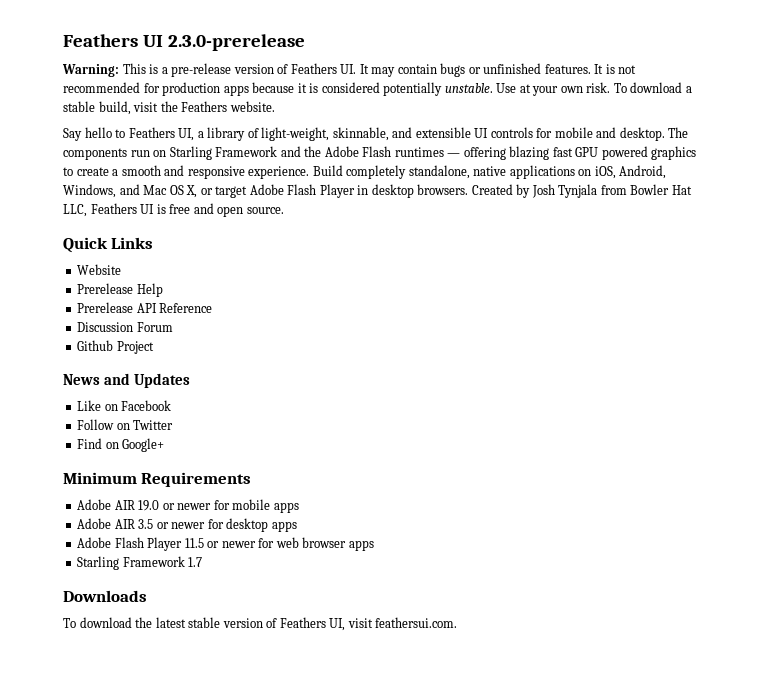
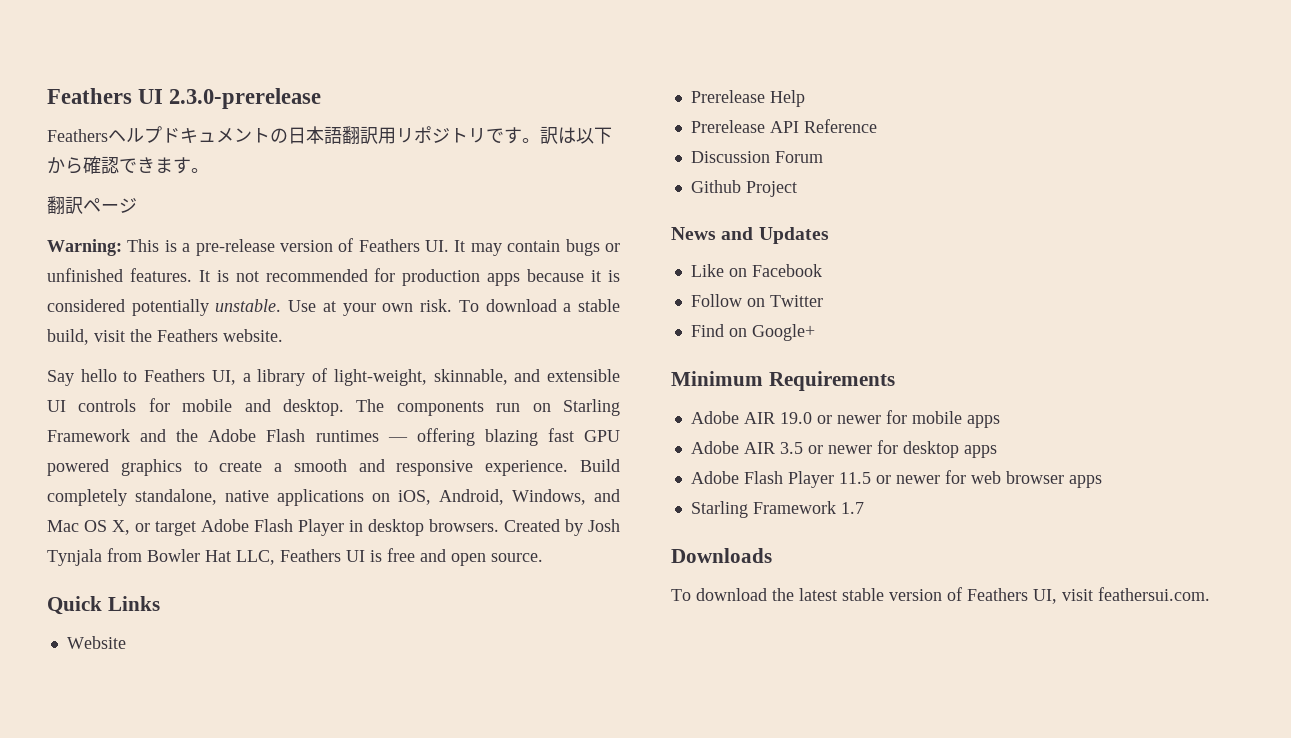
+ Feathersヘルプドキュメントの日本語翻訳用リポジトリです。訳は以下から確認できます。
+ 翻訳ページ

